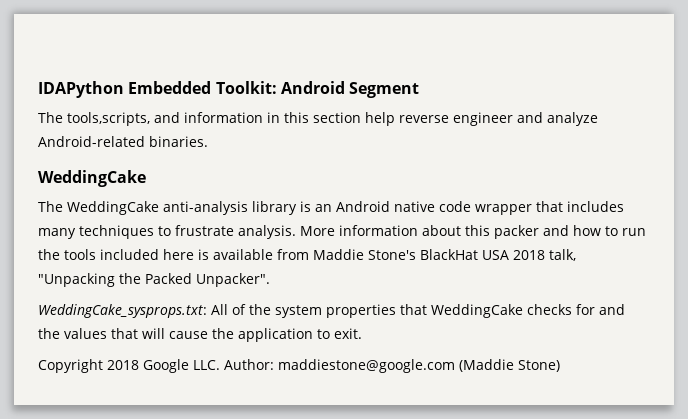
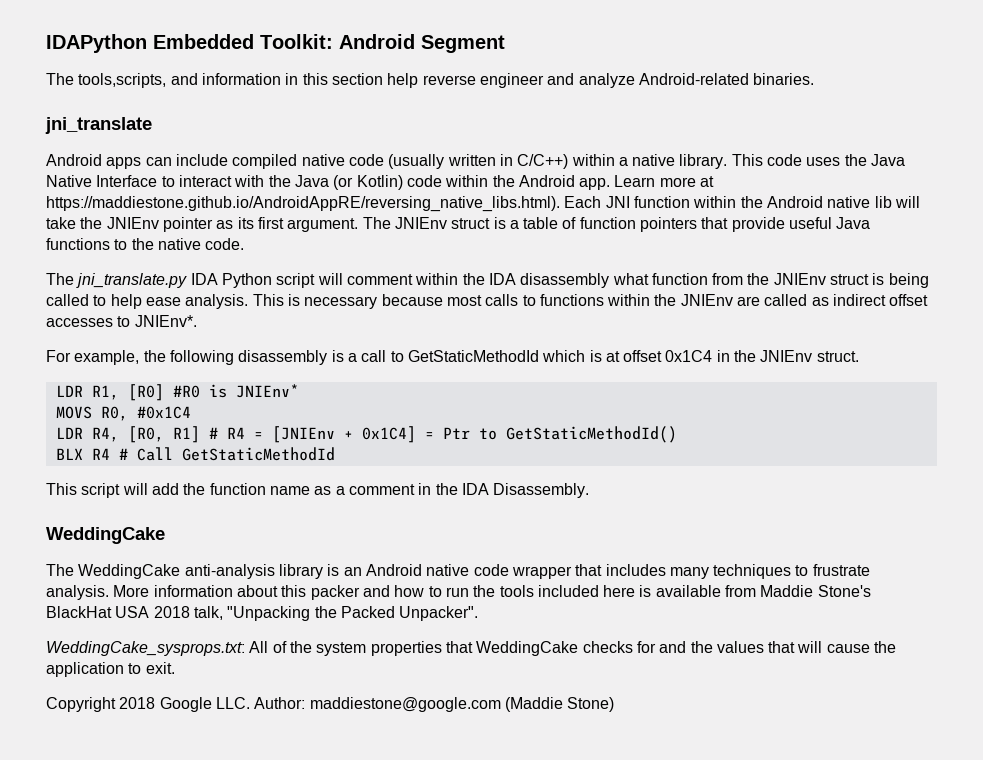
+ jni_translate
+ Android apps can include compiled native code (usually written in C/C++) within a native library. This code uses the Java Native Interface to interact with the Java (or Kotlin) code within the Android app. Learn more at https://maddiestone.github.io/AndroidAppRE/reversing_native_libs.html). Each JNI function within the Android native lib will take the JNIEnv pointer as its first argument. The JNIEnv struct is a table of function pointers that provide useful Java functions to the native code.
+ The jni_translate.py IDA Python script will comment within the IDA disassembly what function from the JNIEnv struct is being called to help ease analysis. This is necessary because most calls to functions within the JNIEnv are called as indirect offset accesses to JNIEnv*.
+ For example, the following disassembly is a call to GetStaticMethodId which is at offset 0x1C4 in the JNIEnv struct.
+ LDR R1, [R0] #R0 is JNIEnv*
+ MOVS R0, #0x1C4
+ LDR R4, [R0, R1] # R4 = [JNIEnv + 0x1C4] = Ptr to GetStaticMethodId()
+ BLX R4 # Call GetStaticMethodId
+ This script will add the function name as a comment in the IDA Disassembly.

